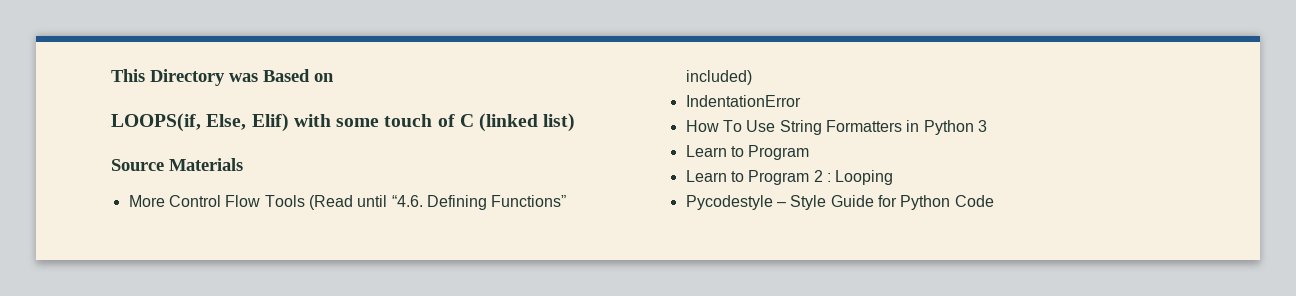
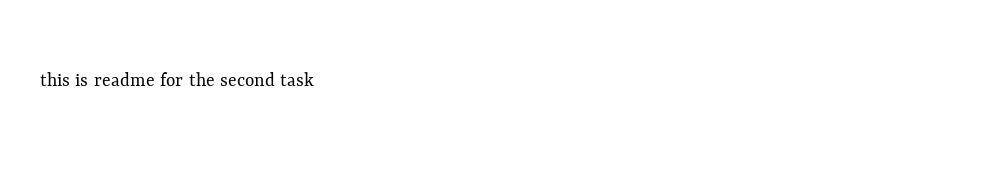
- This Directory was Based on
- LOOPS(if, Else, Elif) with some touch of C (linked list)
- Source Materials
- More Control Flow Tools (Read until “4.6. Defining Functions” included)
- IndentationError
- How To Use String Formatters in Python 3
- Learn to Program
- Learn to Program 2 : Looping
- Pycodestyle – Style Guide for Python Code
+ this is readme for the second task

